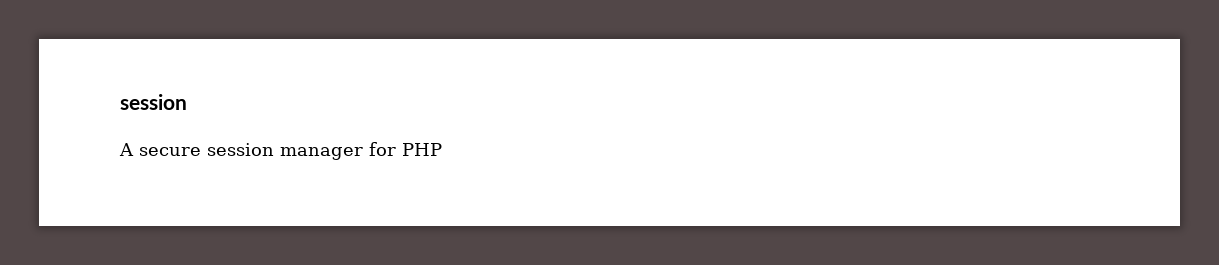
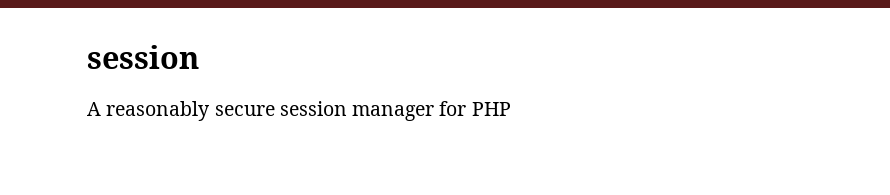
- A secure session manager for PHP
+ A reasonably secure session manager for PHP

